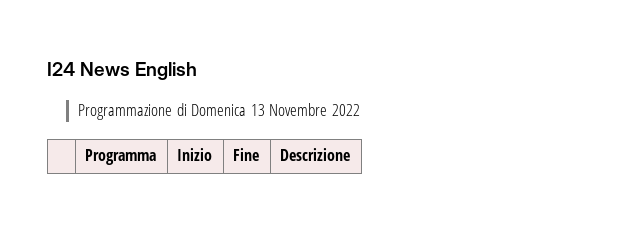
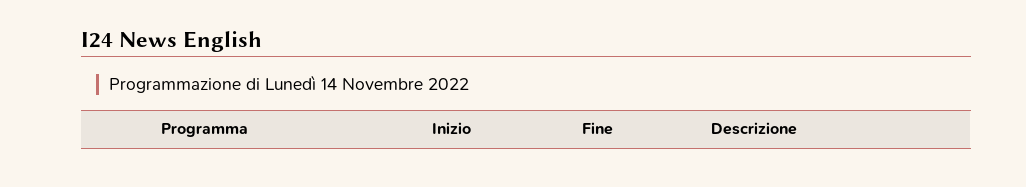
- Programmazione di Domenica 13 Novembre 2022
+ Programmazione di Lunedì 14 Novembre 2022

